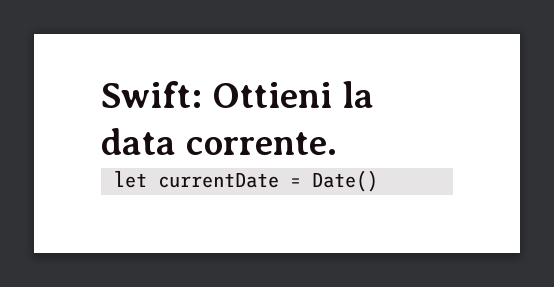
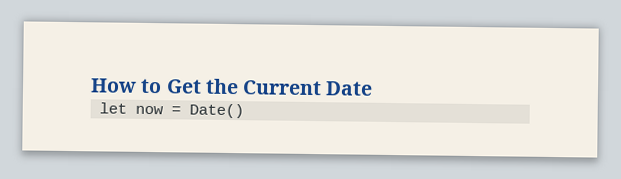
- Swift: Ottieni la data corrente.
+ How to Get the Current Date
- let currentDate = Date()
+ let now = Date()

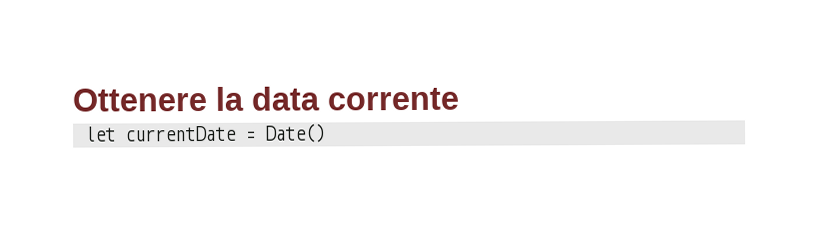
- How to Get the Current Date
+ Ottenere la data corrente
- let now = Date()
+ let currentDate = Date()

